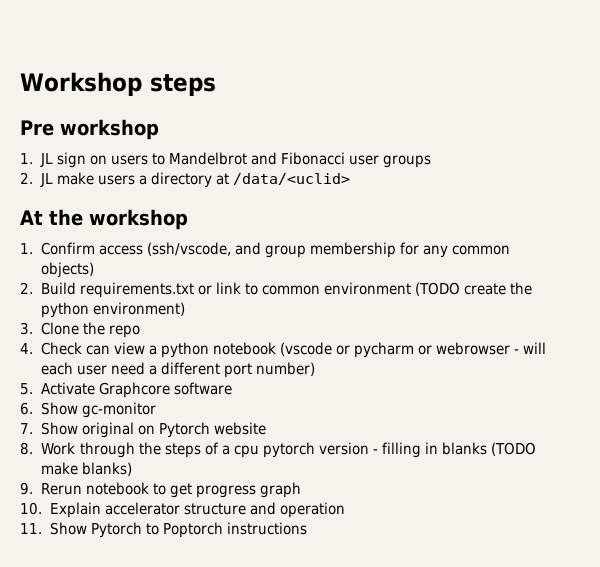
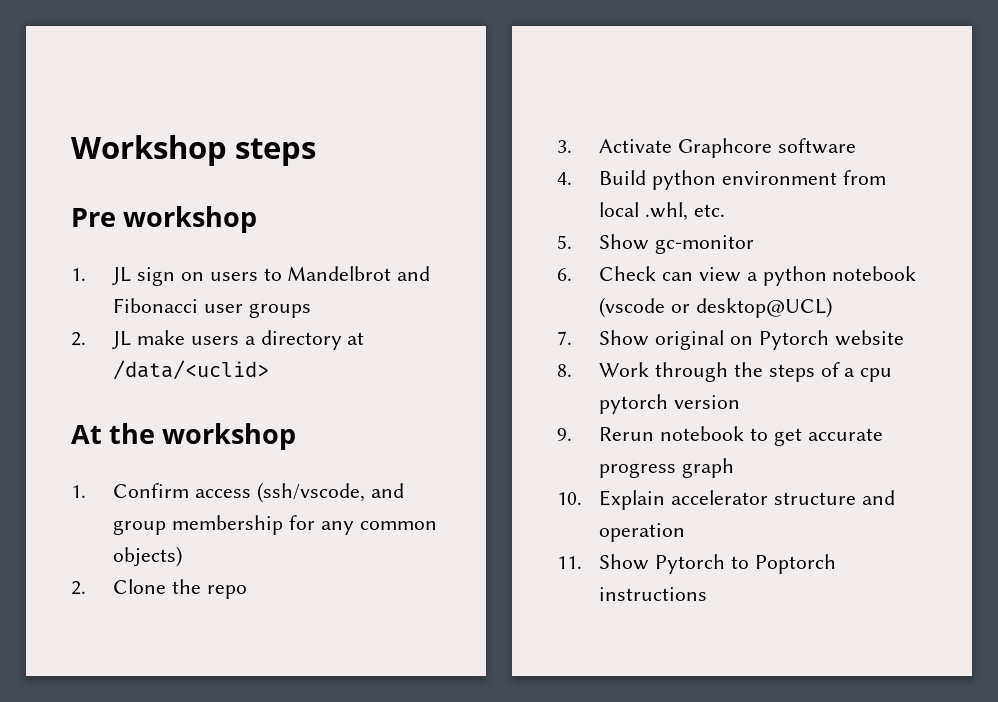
- 2. Build requirements.txt or link to common environment (TODO create the python environment)
- 3. Clone the repo
- 4. Check can view a python notebook (vscode or pycharm or webrowser - will each user need a different port number)
- 5. Activate Graphcore software
- 6. Show gc-monitor
+ 2. Clone the repo
+ 3. Activate Graphcore software
+ 4. Build python environment from local .whl, etc.
+ 5. Show gc-monitor
+ 6. Check can view a python notebook (vscode or desktop@UCL)
- 8. Work through the steps of a cpu pytorch version - filling in blanks (TODO make blanks)
+ 8. Work through the steps of a cpu pytorch version
- 9. Rerun notebook to get progress graph
+ 9. Rerun notebook to get accurate progress graph

